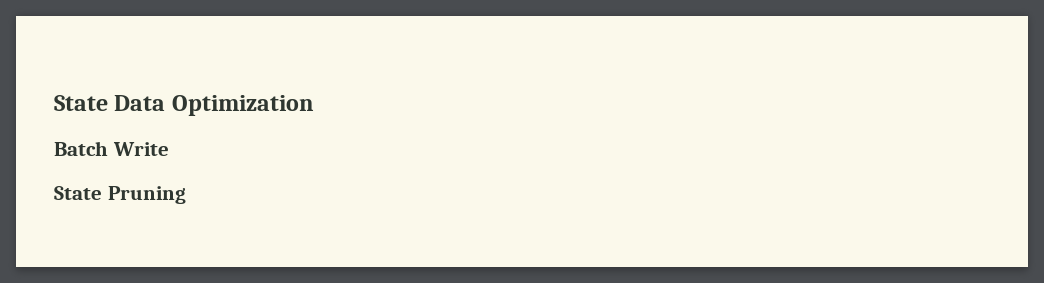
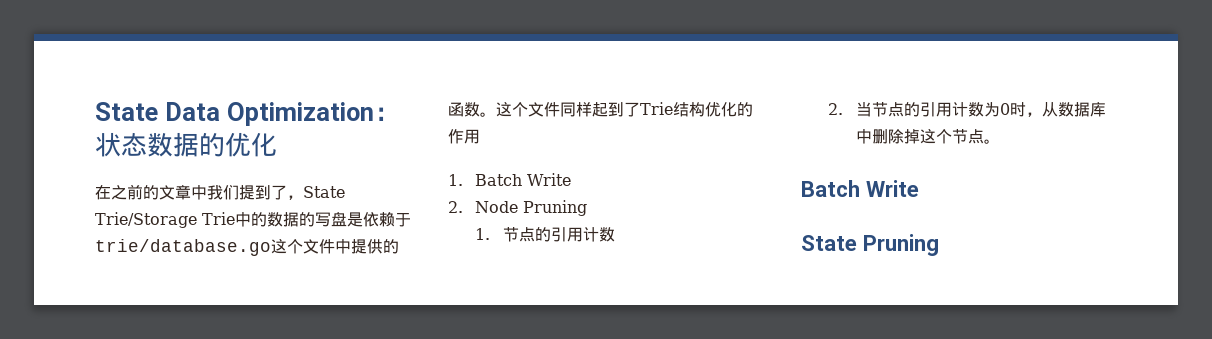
- State Data Optimization
+ State Data Optimization：状态数据的优化
+ 在之前的文章中我们提到了，State Trie/Storage Trie中的数据的写盘是依赖于trie/database.go这个文件中提供的函数。这个文件同样起到了Trie结构优化的作用
+ 1. Batch Write
+ 2. Node Pruning
+ 1.节点的引用计数
+ 2.当节点的引用计数为0时，从数据库中删除掉这个节点。

